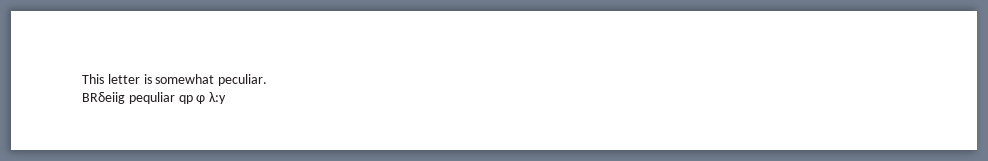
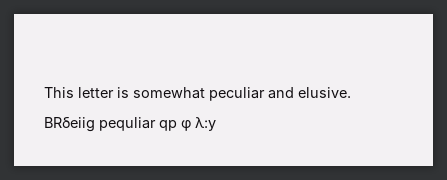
- This letter is somewhat peculiar.
+ This letter is somewhat peculiar and elusive.

